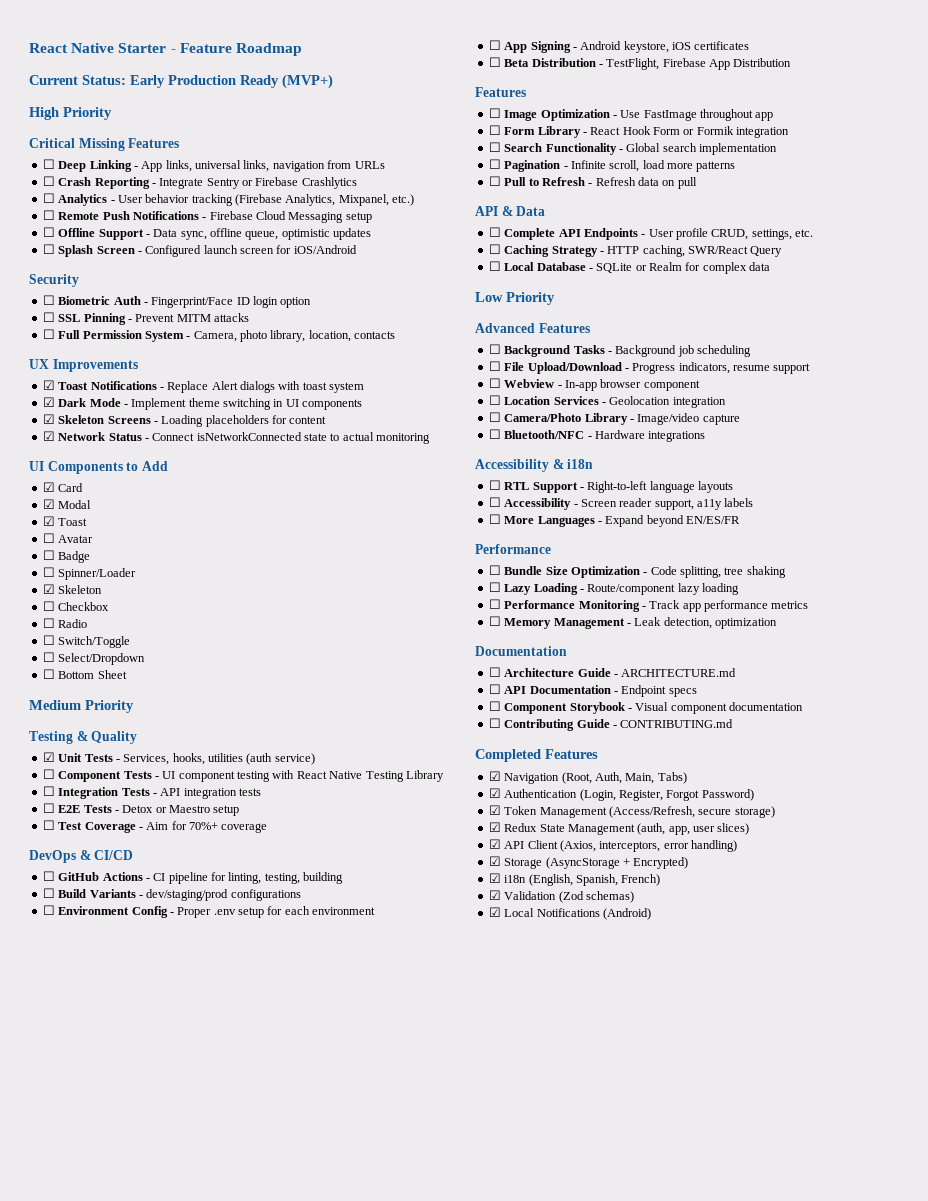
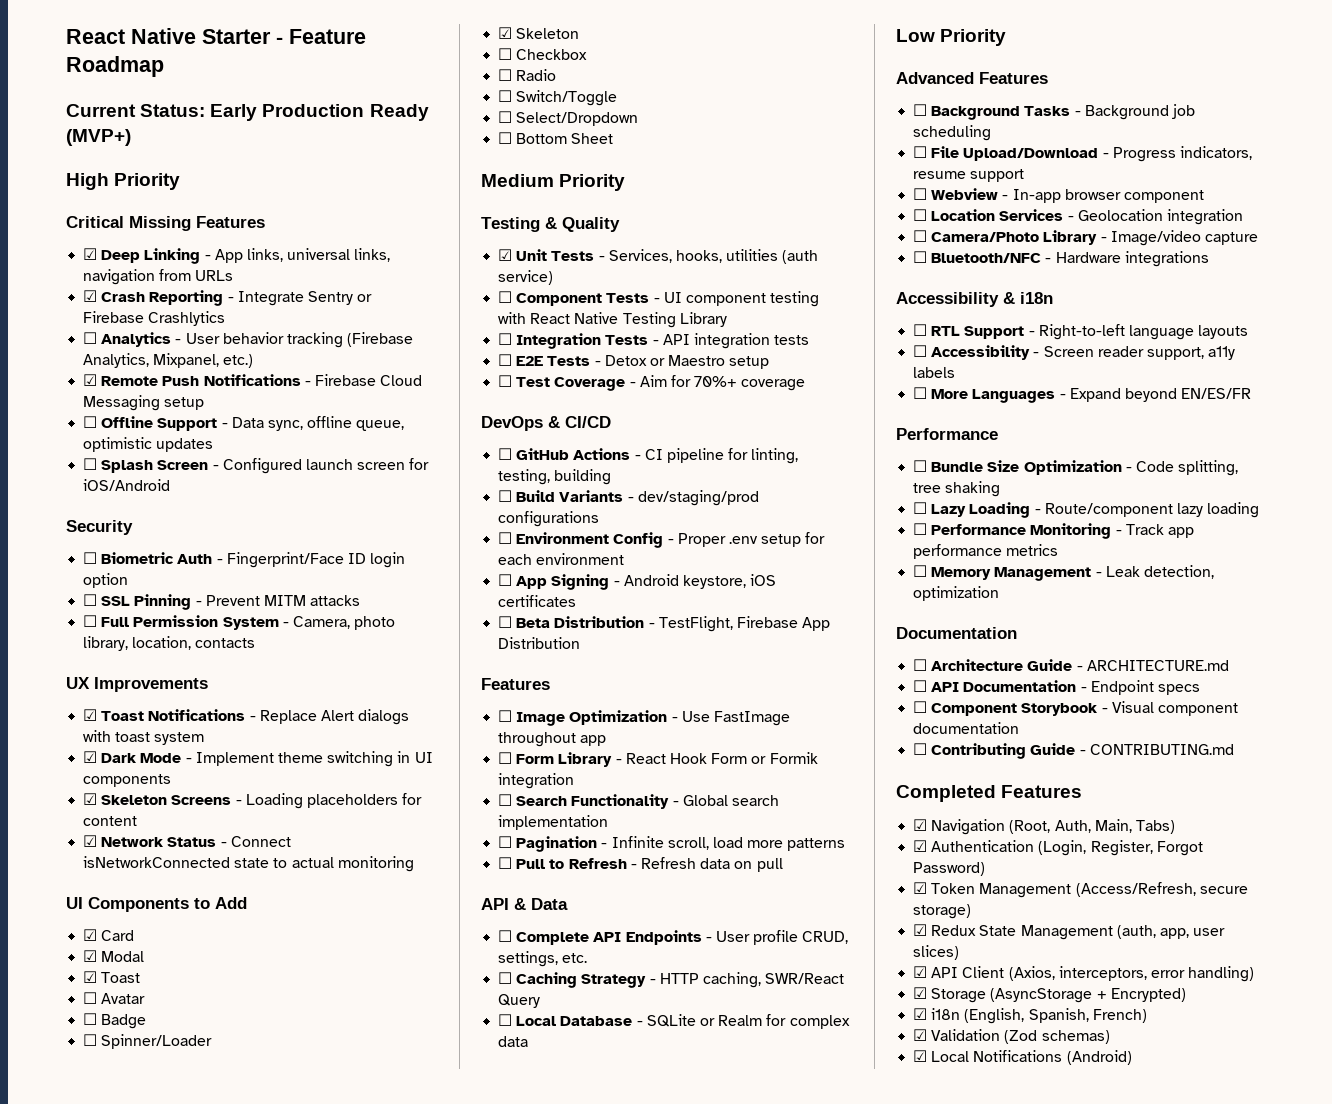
- ☐ Deep Linking - App links, universal links, navigation from URLs
+ ☑ Deep Linking - App links, universal links, navigation from URLs
- ☐ Crash Reporting - Integrate Sentry or Firebase Crashlytics
+ ☑ Crash Reporting - Integrate Sentry or Firebase Crashlytics
- ☐ Remote Push Notifications - Firebase Cloud Messaging setup
+ ☑ Remote Push Notifications - Firebase Cloud Messaging setup

